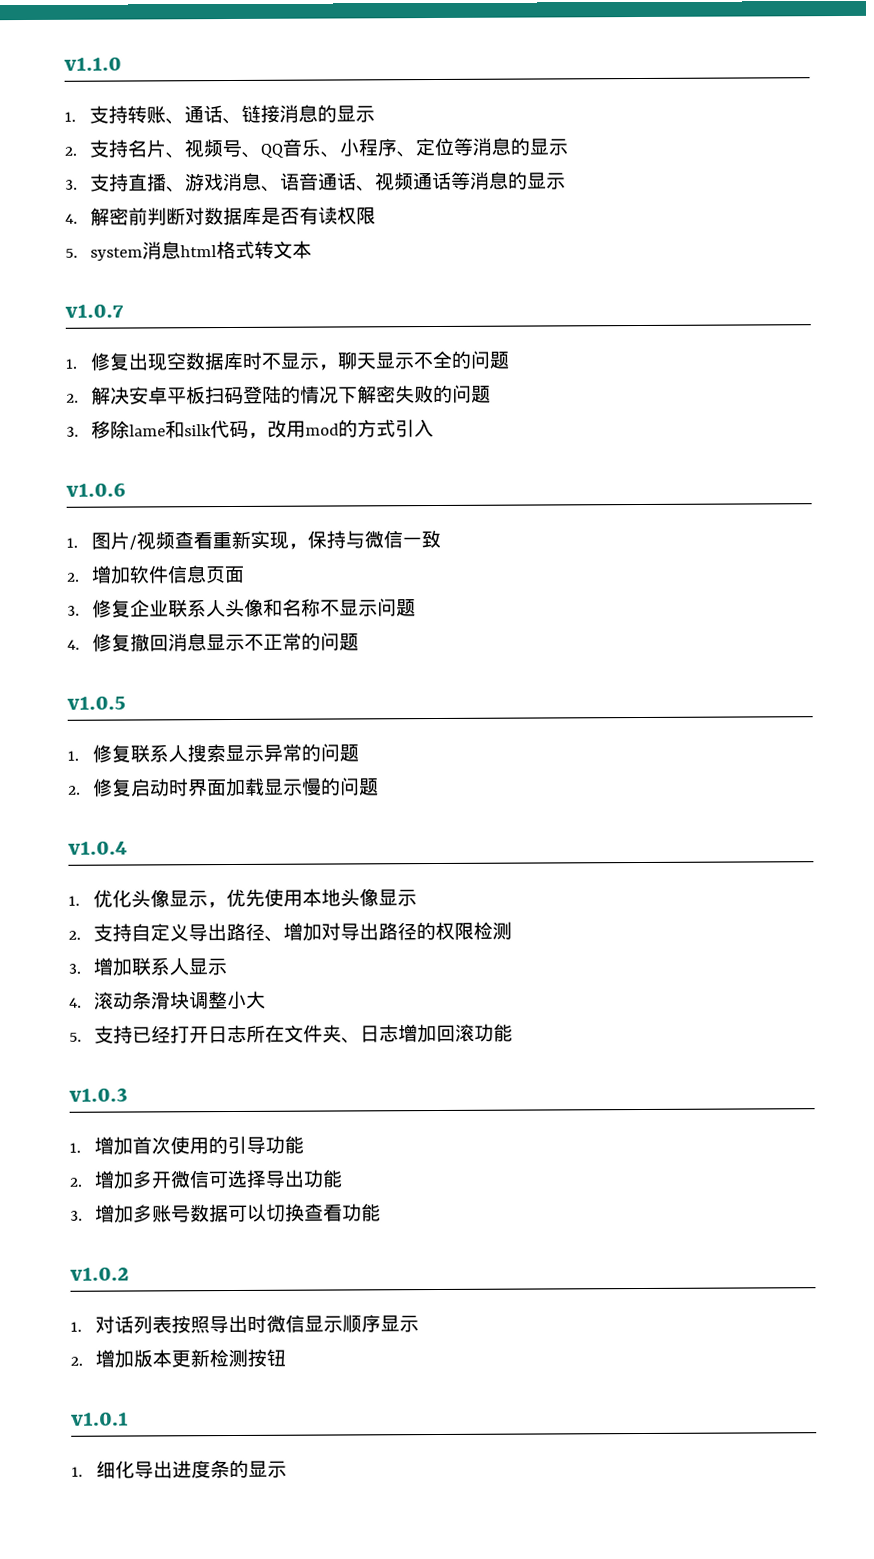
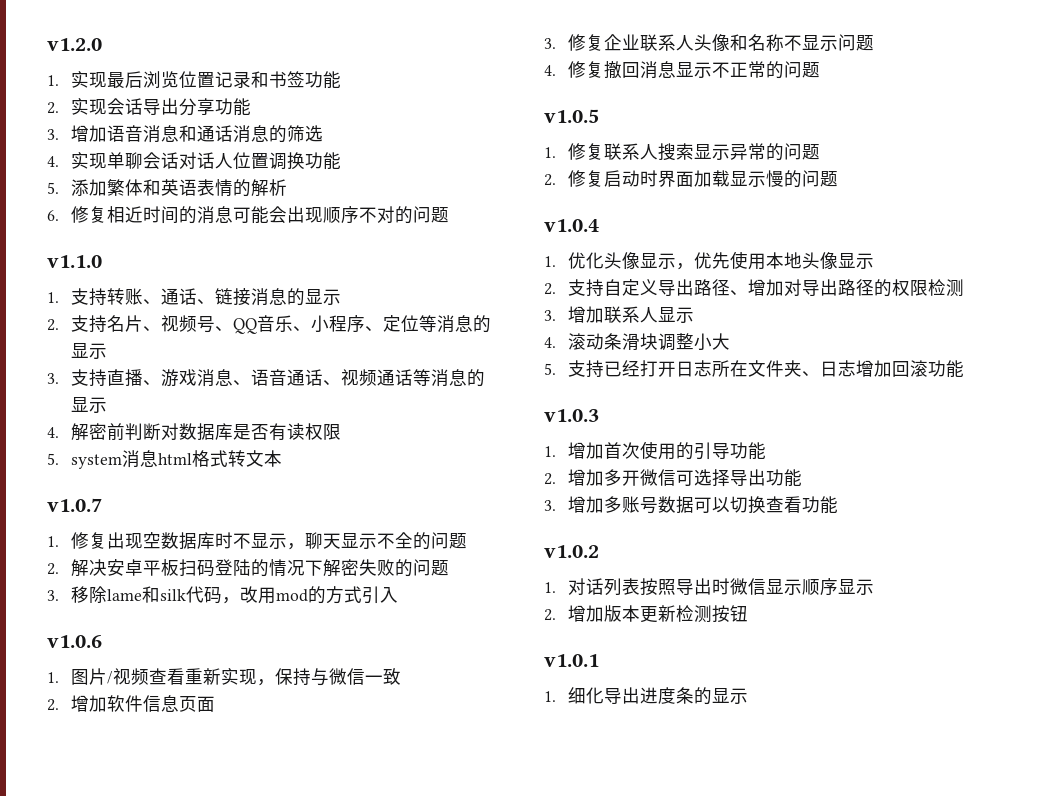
+ v1.2.0
+ 1.实现最后浏览位置记录和书签功能
+ 2.实现会话导出分享功能
+ 3.增加语音消息和通话消息的筛选
+ 4.实现单聊会话对话人位置调换功能
+ 5.添加繁体和英语表情的解析
+ 6.修复相近时间的消息可能会出现顺序不对的问题

